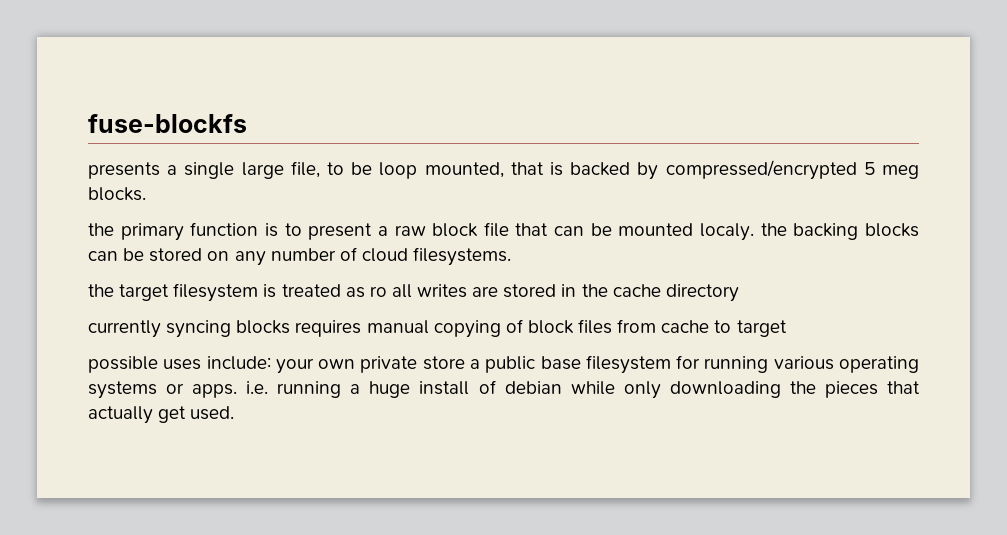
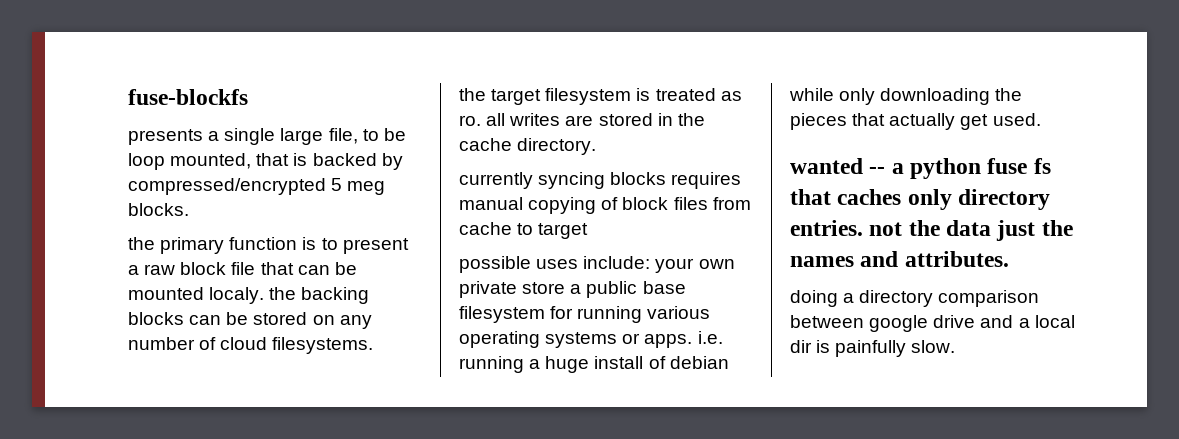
- the target filesystem is treated as ro all writes are stored in the cache directory
+ the target filesystem is treated as ro. all writes are stored in the cache directory.
+ wanted -- a python fuse fs that caches only directory entries. not the data just the names and attributes.
+ doing a directory comparison between google drive and a local dir is painfully slow.

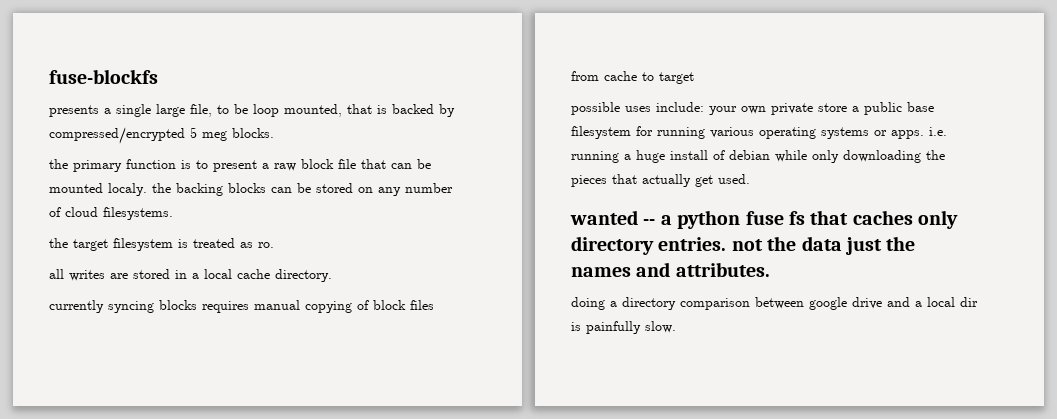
- the target filesystem is treated as ro. all writes are stored in the cache directory.
+ the target filesystem is treated as ro.
+ all writes are stored in a local cache directory.

